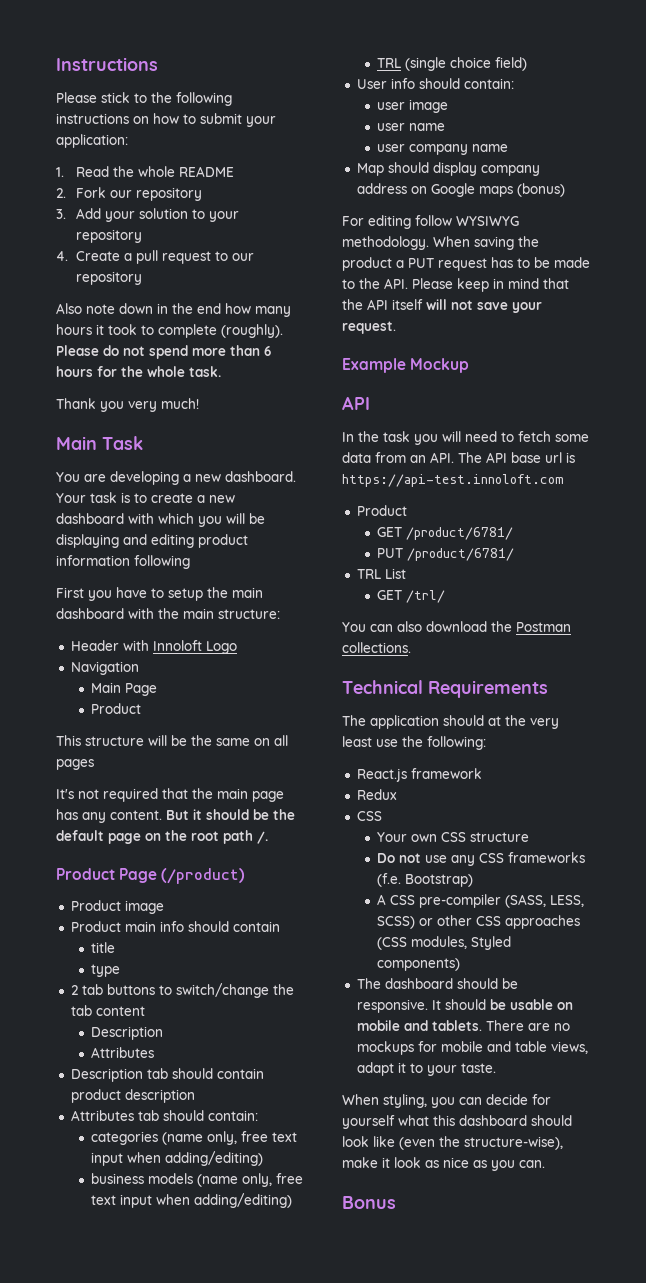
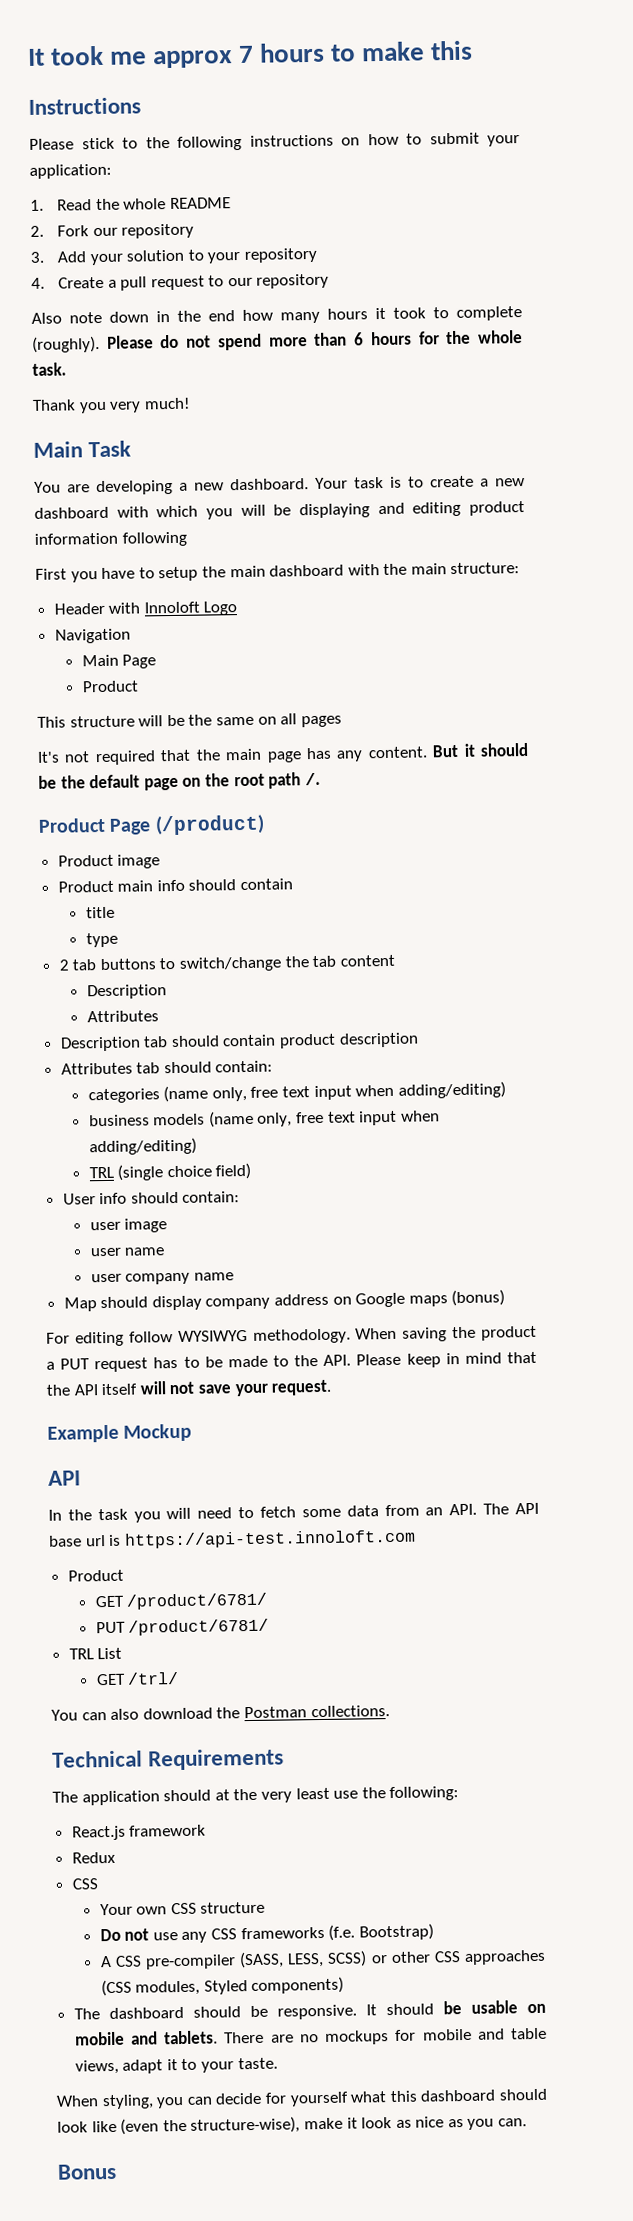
+ It took me approx 7 hours to make this

